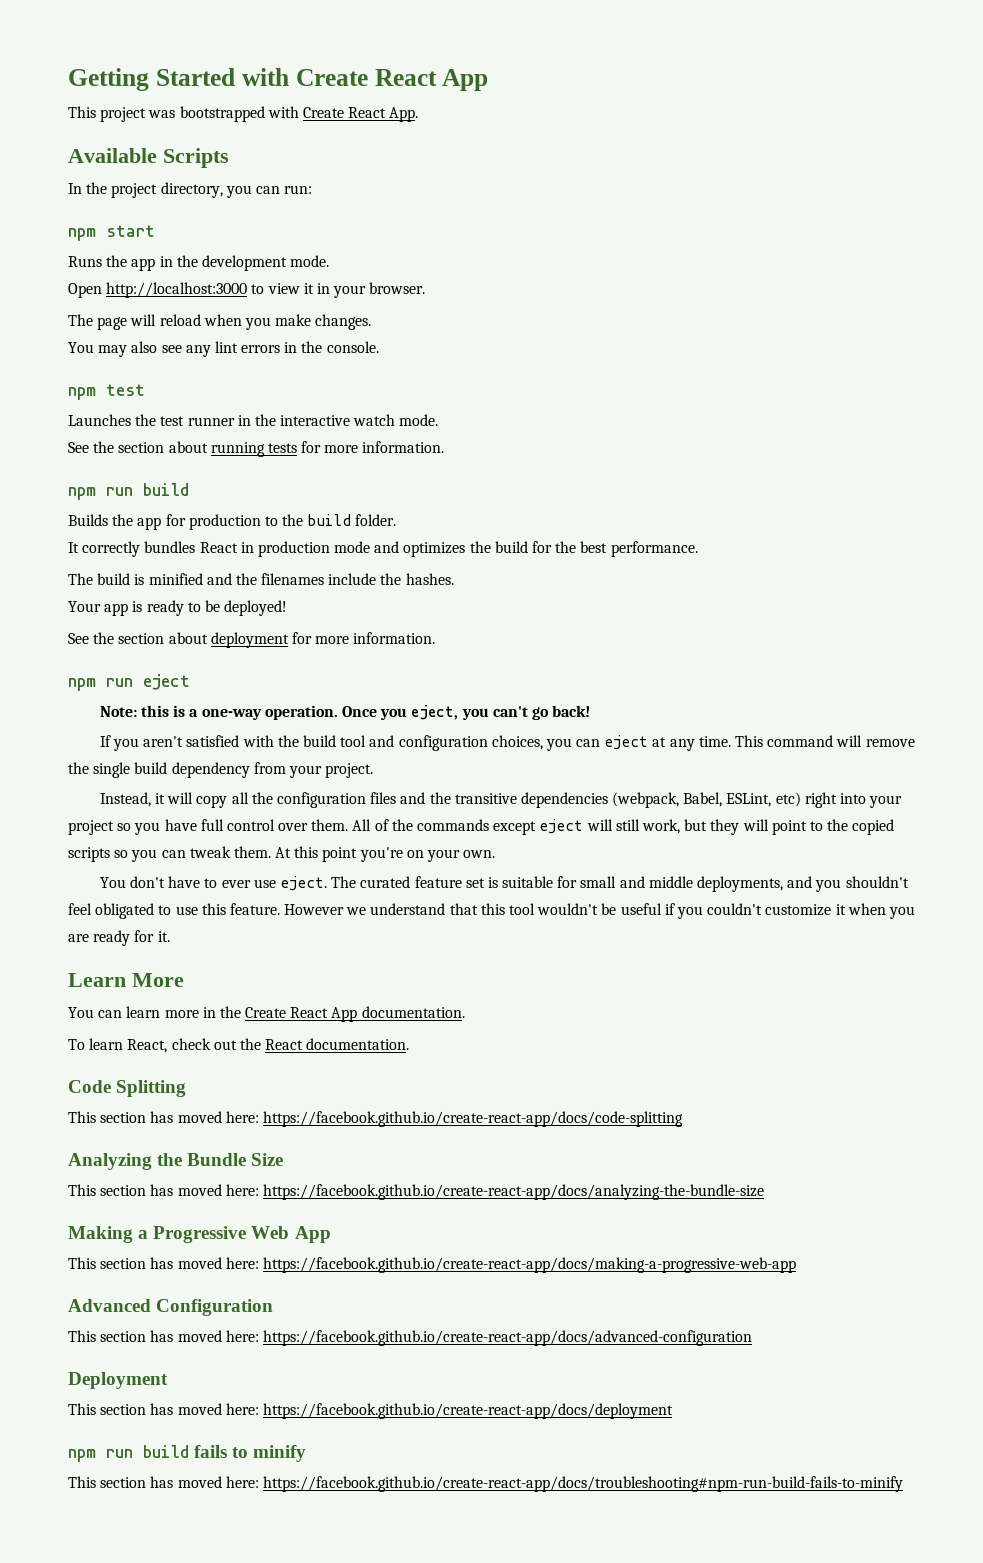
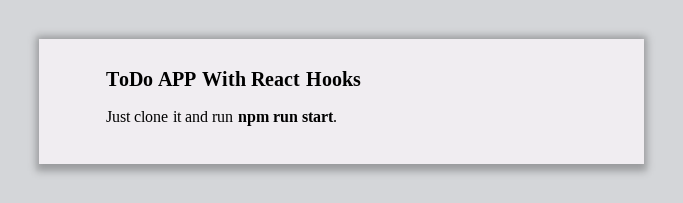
- Getting Started with Create React App
- This project was bootstrapped with Create React App.
- Available Scripts
- In the project directory, you can run:
- npm start
- Runs the app in the development mode.
- Open http://localhost:3000 to view it in your browser.
- The page will reload when you make changes.
- You may also see any lint errors in the console.
- npm test
- Launches the test runner in the interactive watch mode.
- See the section about running tests for more information.
- npm run build
- Builds the app for production to the build folder.
- It correctly bundles React in production mode and optimizes the build for the best performance.
- The build is minified and the filenames include the hashes.
- Your app is ready to be deployed!
- See the section about deployment for more information.
- npm run eject
- Note: this is a one-way operation. Once you eject, you can't go back!
- If you aren't satisfied with the build tool and configuration choices, you can eject at any time. This command will remove the single build dependency from your project.
- Instead, it will copy all the configuration files and the transitive dependencies (webpack, Babel, ESLint, etc) right into your project so you have full control over them. All of the commands except eject will still work, but they will point to the copied scripts so you can tweak them. At this point you're on your own.
- You don't have to ever use eject. The curated feature set is suitable for small and middle deployments, and you shouldn't feel obligated to use this feature. However we understand that this tool wouldn't be useful if you couldn't customize it when you are ready for it.
- Learn More
- You can learn more in the Create React App documentation.
- To learn React, check out the React documentation.
- Code Splitting
- This section has moved here: https://facebook.github.io/create-react-app/docs/code-splitting
- Analyzing the Bundle Size
- This section has moved here: https://facebook.github.io/create-react-app/docs/analyzing-the-bundle-size
- Making a Progressive Web App
- This section has moved here: https://facebook.github.io/create-react-app/docs/making-a-progressive-web-app
- Advanced Configuration
- This section has moved here: https://facebook.github.io/create-react-app/docs/advanced-configuration
- Deployment
- This section has moved here: https://facebook.github.io/create-react-app/docs/deployment
- npm run build fails to minify
- This section has moved here: https://facebook.github.io/create-react-app/docs/troubleshooting#npm-run-build-fails-to-minify
+ ToDo APP With React Hooks
+ Just clone it and run npm run start.

